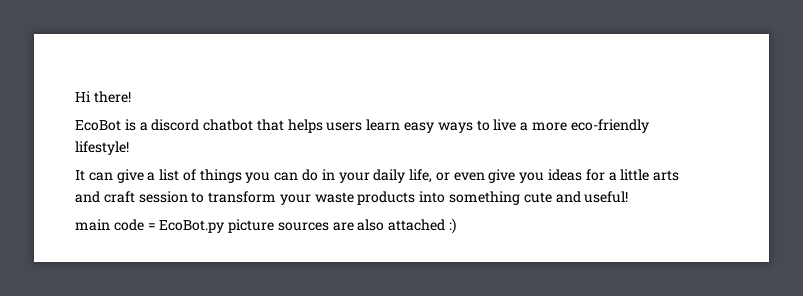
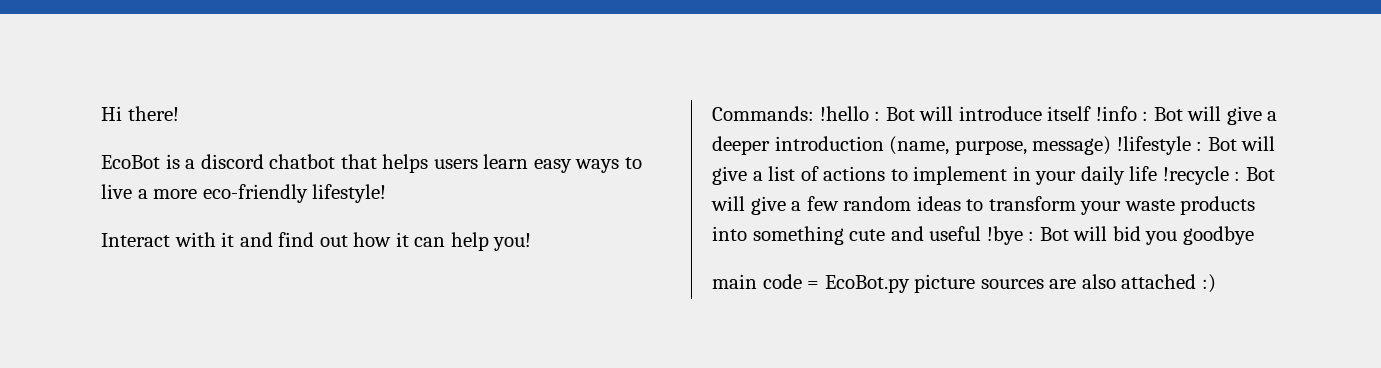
- It can give a list of things you can do in your daily life, or even give you ideas for a little arts and craft session to transform your waste products into something cute and useful!
+ Interact with it and find out how it can help you!
+ Commands: !hello : Bot will introduce itself !info : Bot will give a deeper introduction (name, purpose, message) !lifestyle : Bot will give a list of actions to implement in your daily life !recycle : Bot will give a few random ideas to transform your waste products into something cute and useful !bye : Bot will bid you goodbye

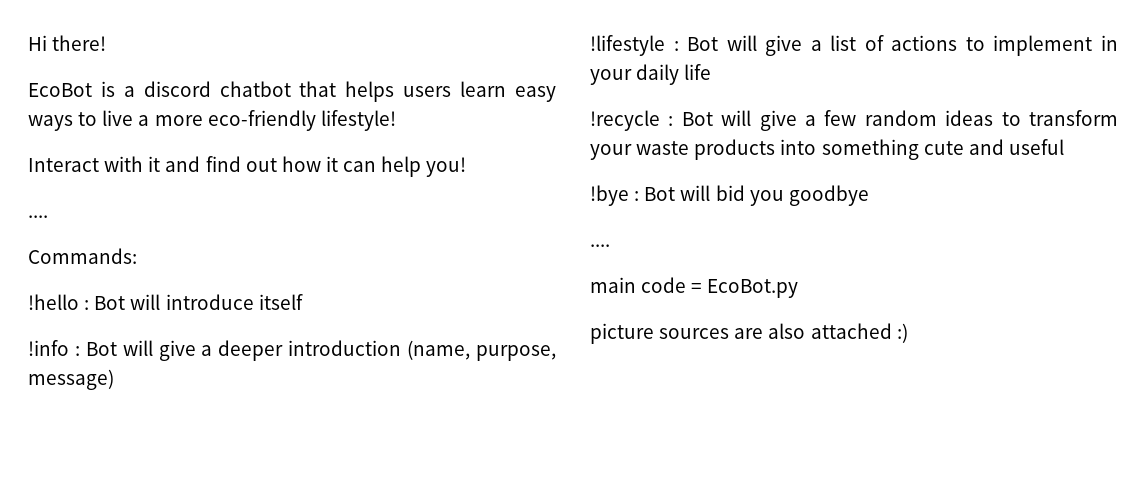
  Interact with it and find out how it can help you!
+ ....
- Commands: !hello : Bot will introduce itself !info : Bot will give a deeper introduction (name, purpose, message) !lifestyle : Bot will give a list of actions to implement in your daily life !recycle : Bot will give a few random ideas to transform your waste products into something cute and useful !bye : Bot will bid you goodbye
+ Commands:
+ !hello : Bot will introduce itself
+ !info : Bot will give a deeper introduction (name, purpose, message)
+ !lifestyle : Bot will give a list of actions to implement in your daily life
+ !recycle : Bot will give a few random ideas to transform your waste products into something cute and useful
+ !bye : Bot will bid you goodbye
+ ....
- main code = EcoBot.py picture sources are also attached :)
+ main code = EcoBot.py
+ picture sources are also attached :)

